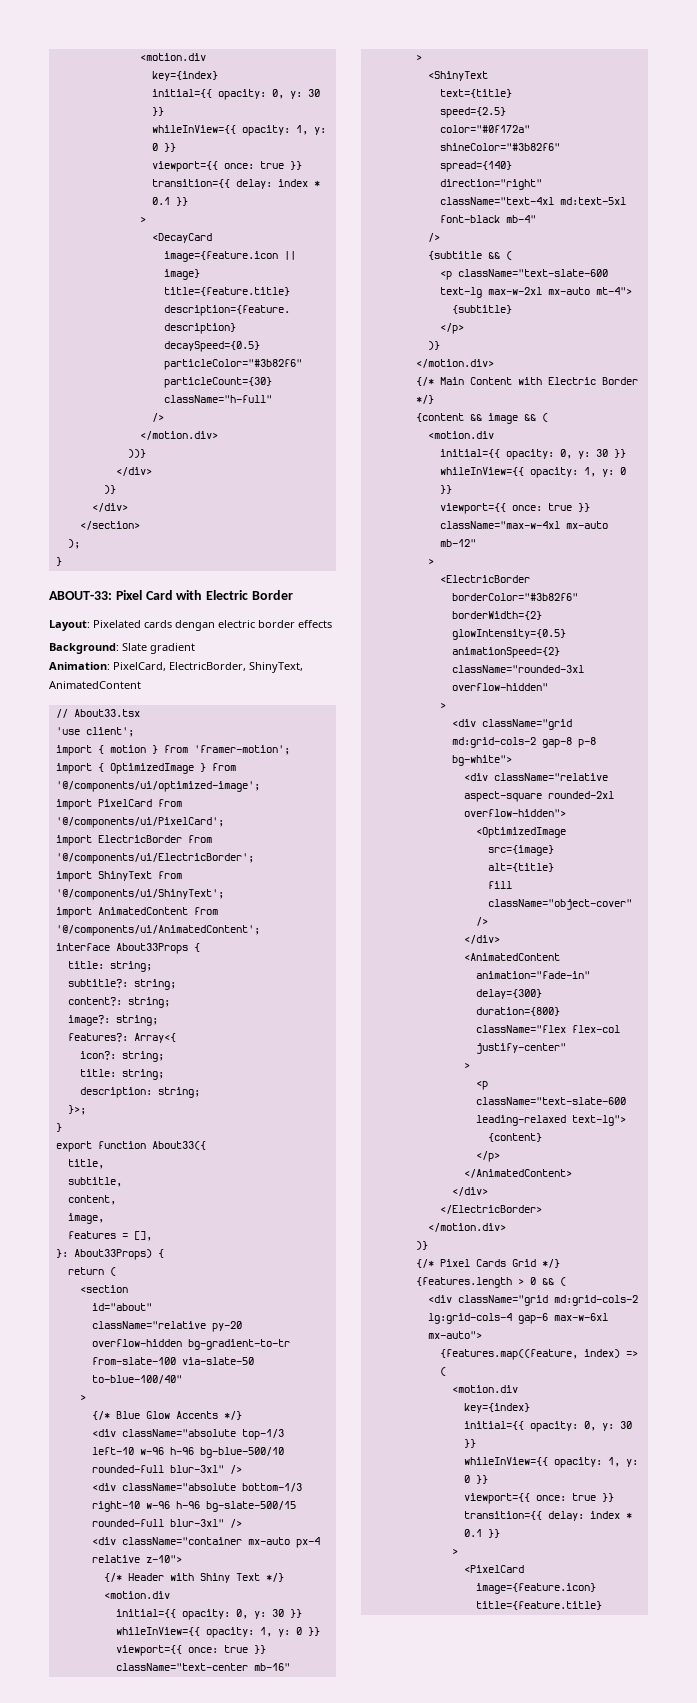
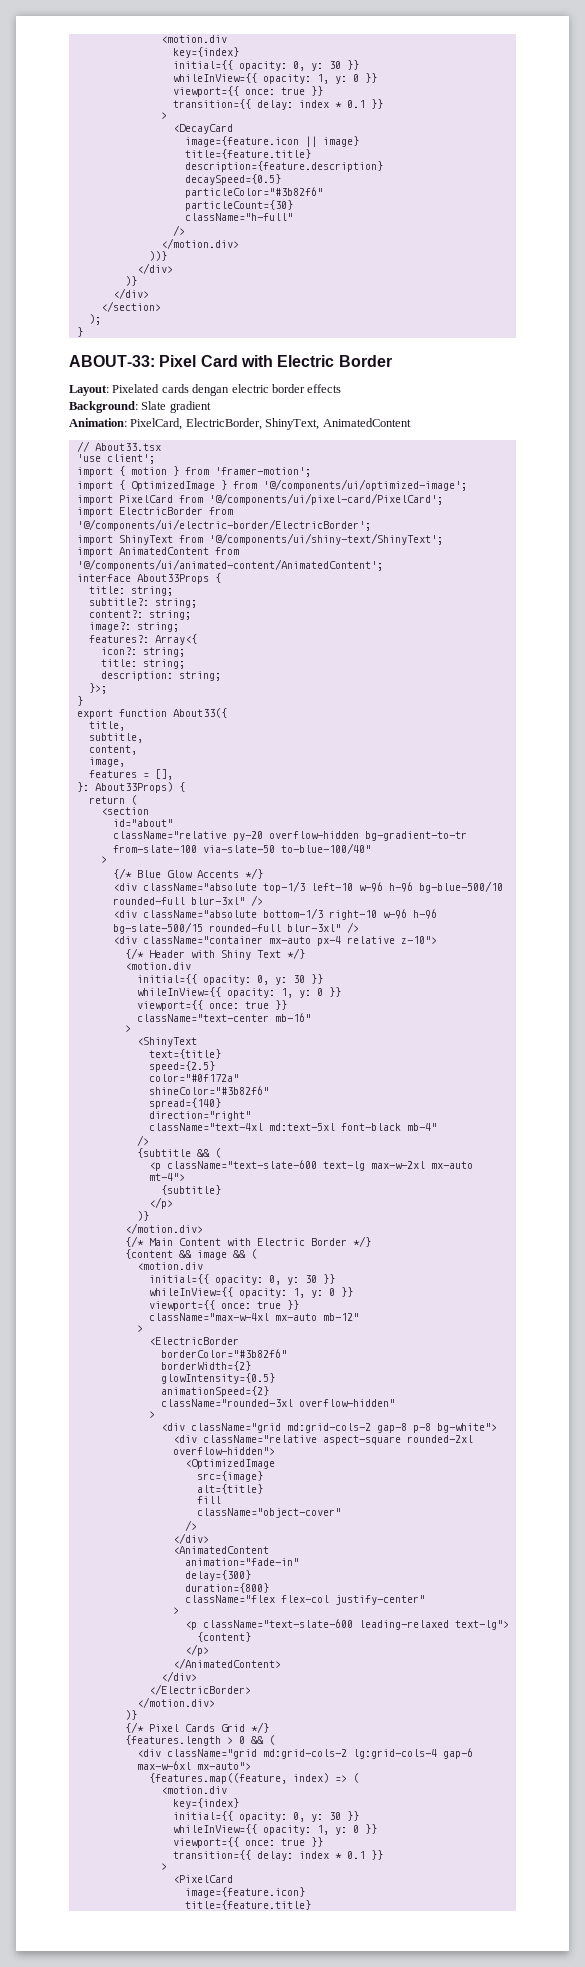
- import PixelCard from '@/components/ui/PixelCard';
+ import PixelCard from '@/components/ui/pixel-card/PixelCard';
- import ElectricBorder from '@/components/ui/ElectricBorder';
+ import ElectricBorder from '@/components/ui/electric-border/ElectricBorder';
- import ShinyText from '@/components/ui/ShinyText';
+ import ShinyText from '@/components/ui/shiny-text/ShinyText';
- import AnimatedContent from '@/components/ui/AnimatedContent';
+ import AnimatedContent from '@/components/ui/animated-content/AnimatedContent';

